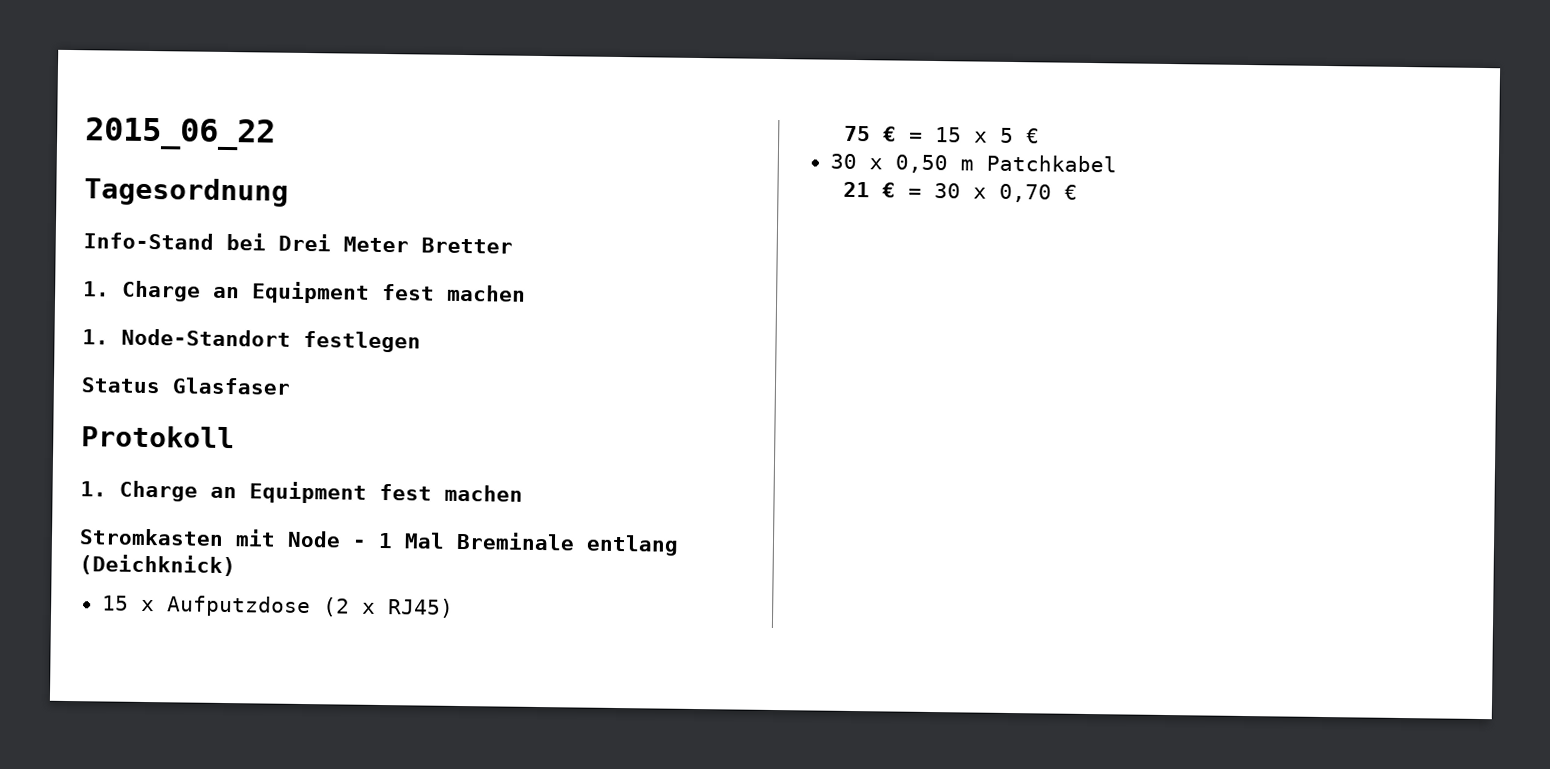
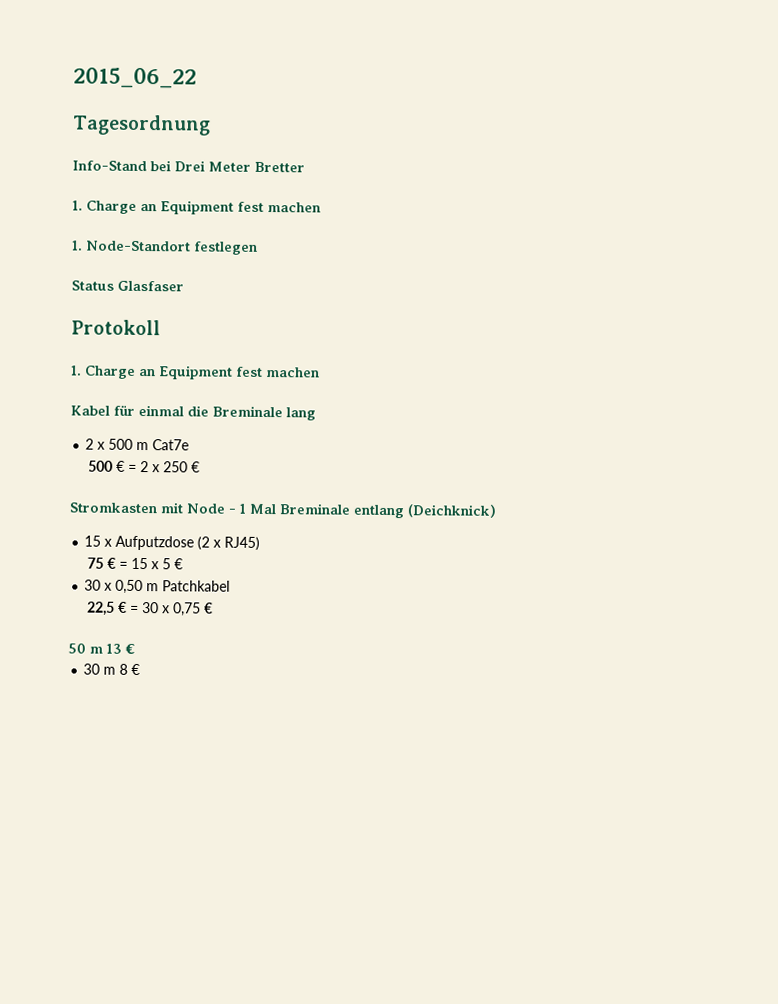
+ Kabel für einmal die Breminale lang
+ 2 x 500 m Cat7e
+ 500 € = 2 x 250 €
- 21 € = 30 x 0,70 €
+ 22,5 € = 30 x 0,75 €
+ 50 m 13 €
+ 30 m 8 €

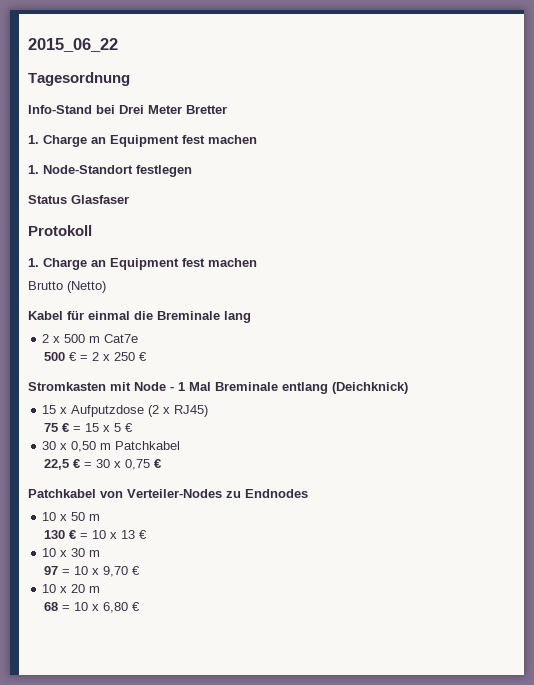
+ Brutto (Netto)
- 50 m 13 €
+ Patchkabel von Verteiler-Nodes zu Endnodes
+ 10 x 50 m
+ 130 € = 10 x 13 €
- 30 m 8 €
+ 10 x 30 m
+ 97 = 10 x 9,70 €
+ 10 x 20 m
+ 68 = 10 x 6,80 €

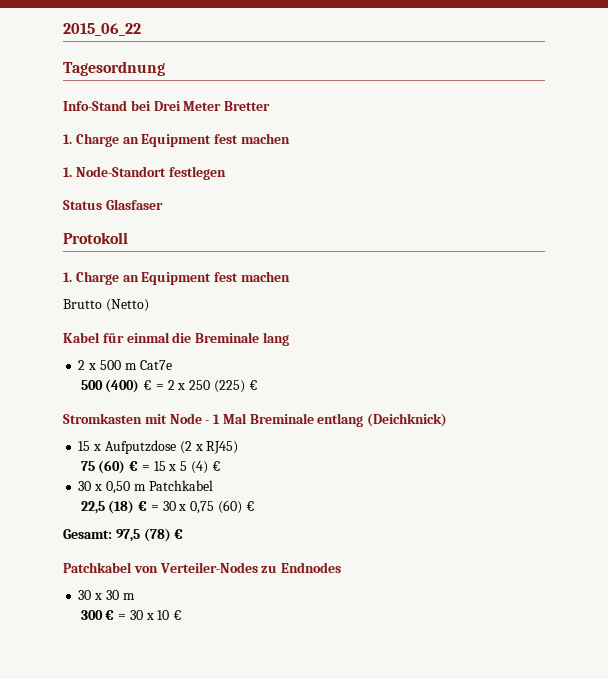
- 500 € = 2 x 250 €
+ 500 (400) € = 2 x 250 (225) €
- 75 € = 15 x 5 €
+ 75 (60) € = 15 x 5 (4) €
- 22,5 € = 30 x 0,75 €
+ 22,5 (18) € = 30 x 0,75 (60) €
+ Gesamt: 97,5 (78) €
- 10 x 50 m
- 130 € = 10 x 13 €
- 10 x 30 m
- 97 = 10 x 9,70 €
- 10 x 20 m
- 68 = 10 x 6,80 €
+ 30 x 30 m
+ 300 € = 30 x 10 €

